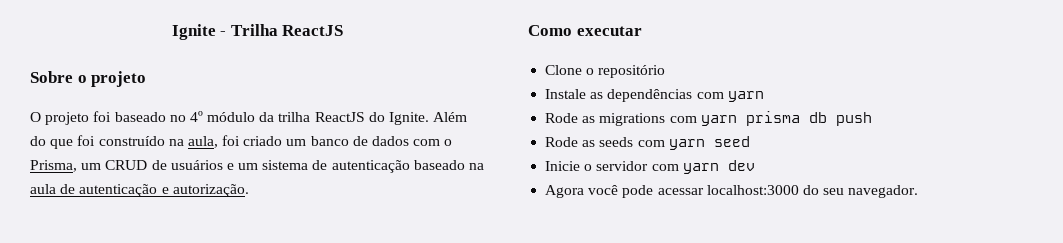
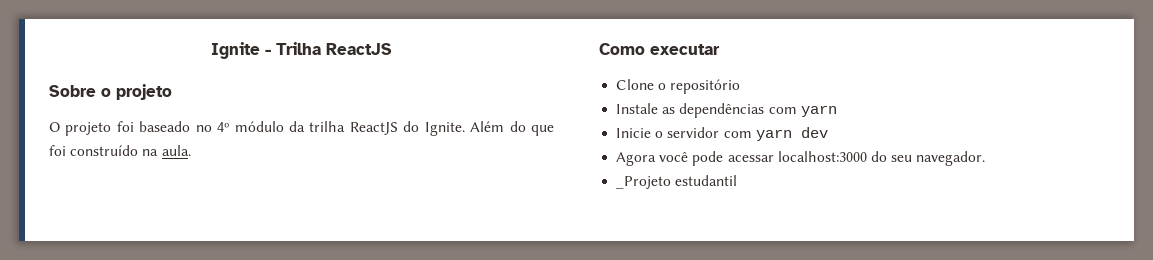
- Além do que foi construído na aula, foi criado um banco de dados com o Prisma, um CRUD de usuários e um sistema de autenticação baseado na aula de autenticação e autorização.
+ Além do que foi construído na aula.
- Rode as migrations com yarn prisma db push
- Rode as seeds com yarn seed
+ _Projeto estudantil

